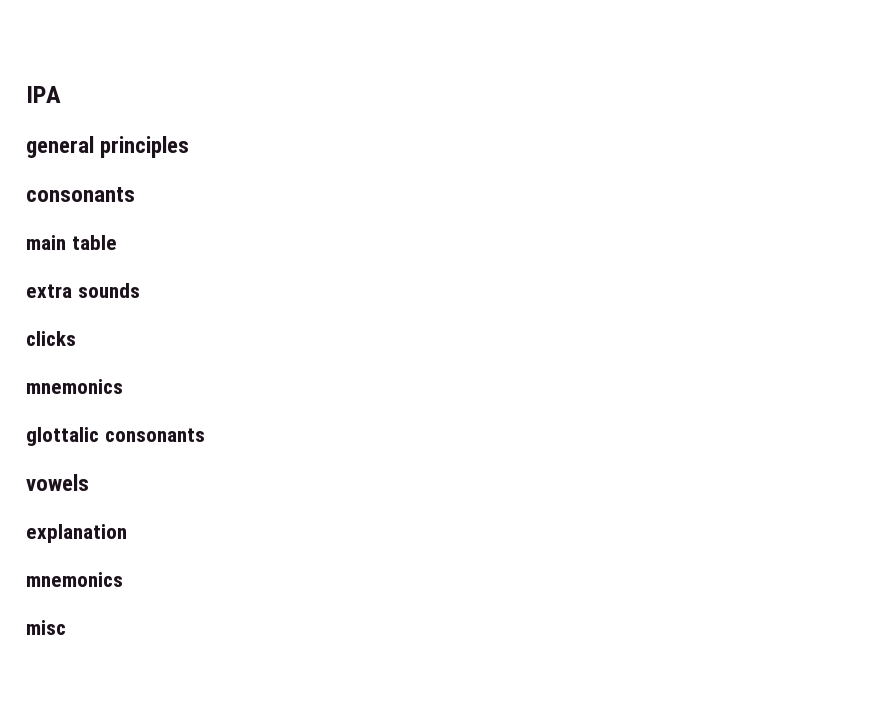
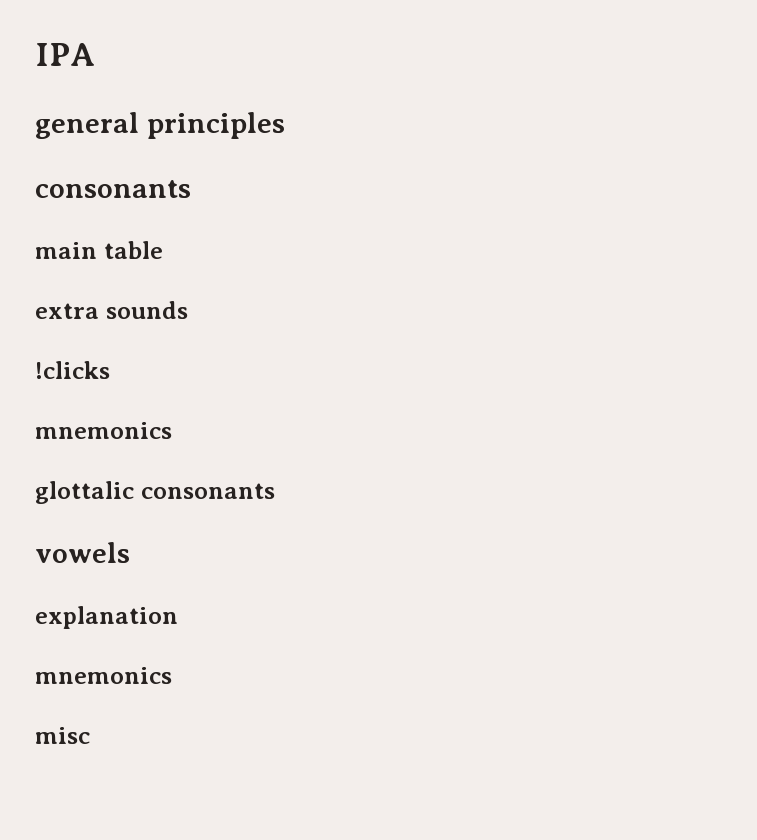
- clicks
+ !clicks

